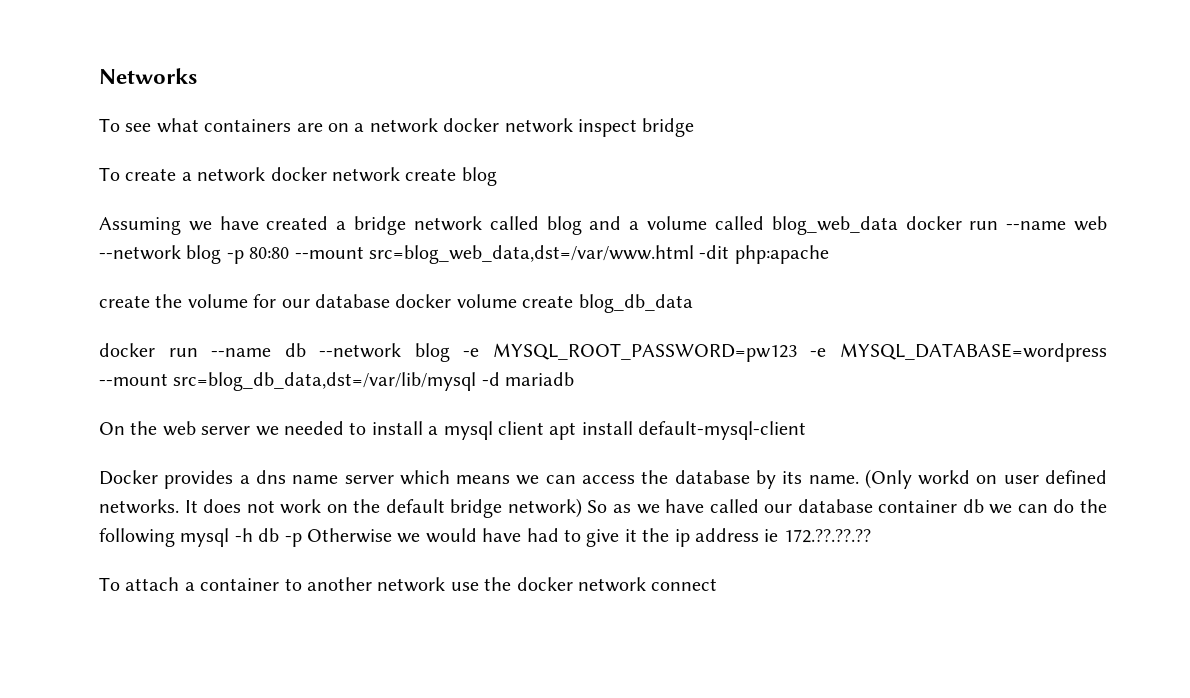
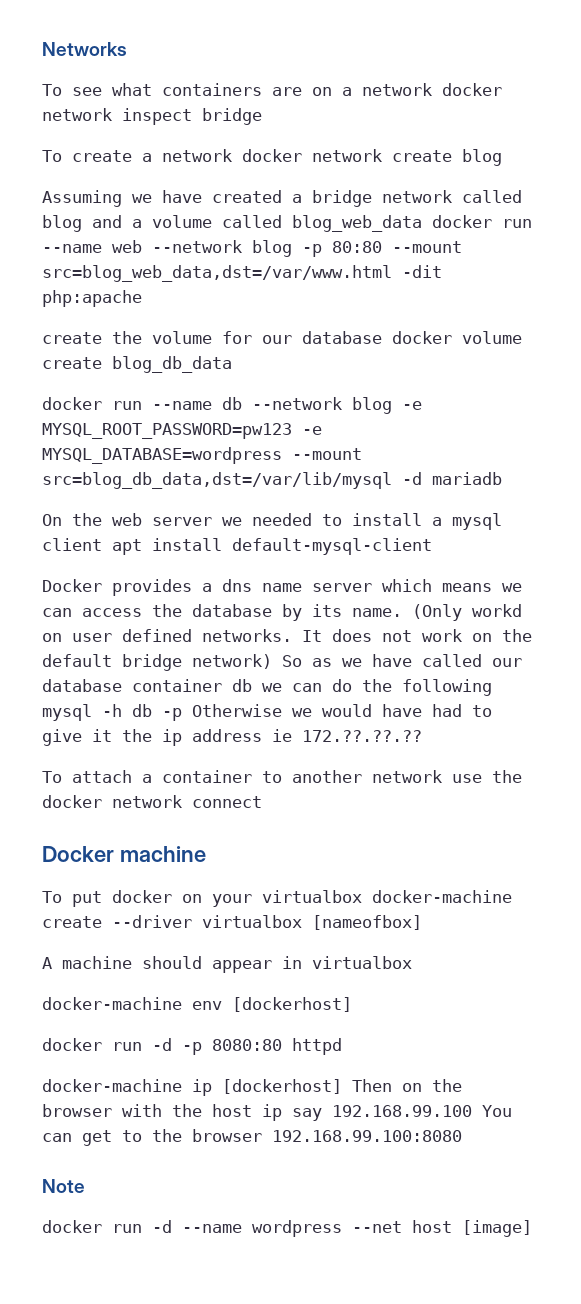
+ Docker machine
+ To put docker on your virtualbox docker-machine create --driver virtualbox [nameofbox]
+ A machine should appear in virtualbox
+ docker-machine env [dockerhost]
+ docker run -d -p 8080:80 httpd
+ docker-machine ip [dockerhost] Then on the browser with the host ip say 192.168.99.100 You can get to the browser 192.168.99.100:8080
+ Note
+ docker run -d --name wordpress --net host [image]

